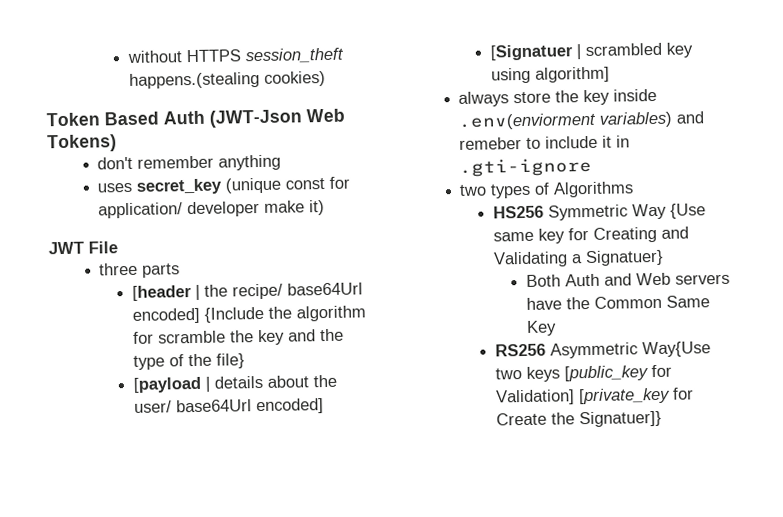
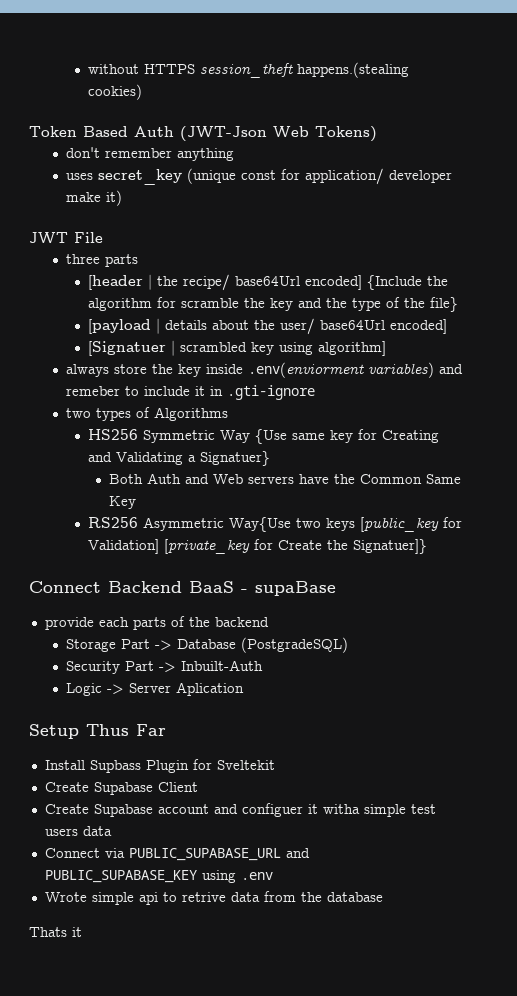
+ Connect Backend BaaS - supaBase
+ provide each parts of the backend
+ Storage Part -> Database (PostgradeSQL)
+ Security Part -> Inbuilt-Auth
+ Logic -> Server Aplication
+ Setup Thus Far
+ Install Supbass Plugin for Sveltekit
+ Create Supabase Client
+ Create Supabase account and configuer it witha simple test users data
+ Connect via PUBLIC_SUPABASE_URL and PUBLIC_SUPABASE_KEY using .env
+ Wrote simple api to retrive data from the database
+ Thats it

